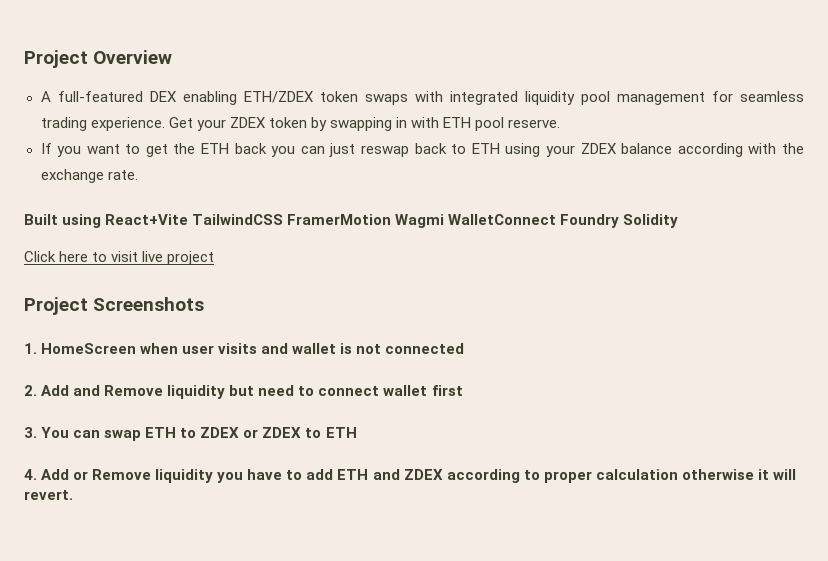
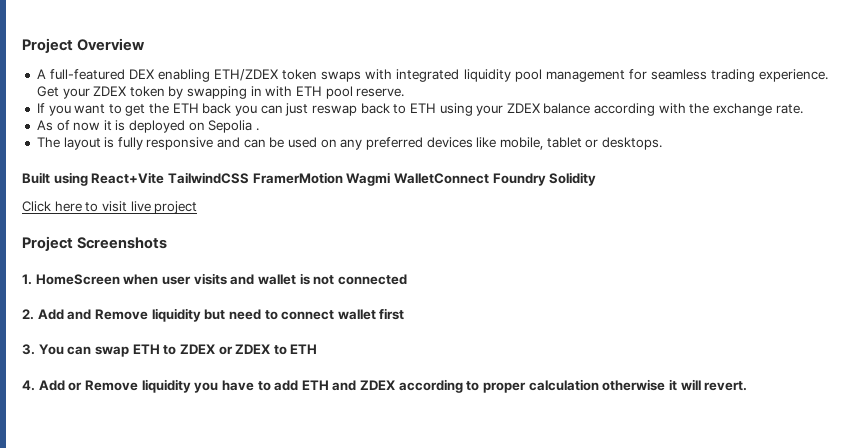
+ As of now it is deployed on Sepolia .
+ The layout is fully responsive and can be used on any preferred devices like mobile, tablet or desktops.

